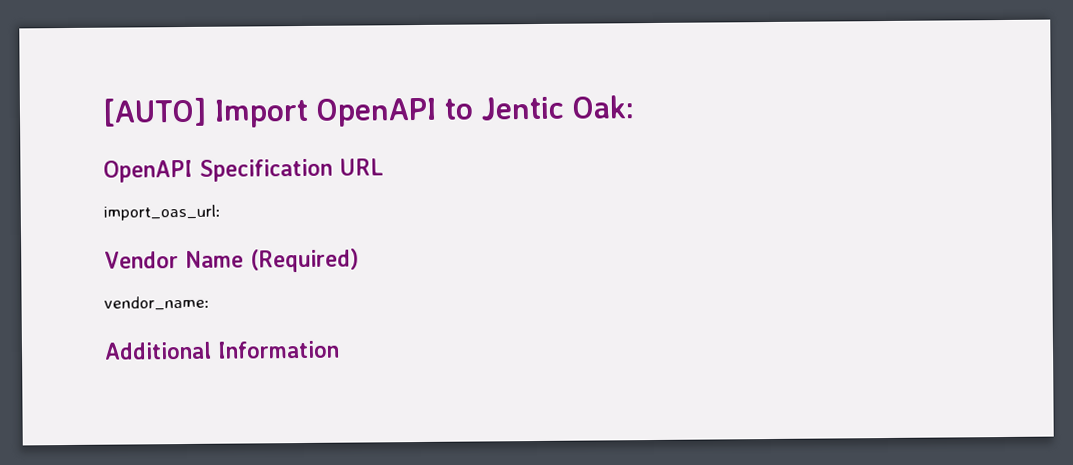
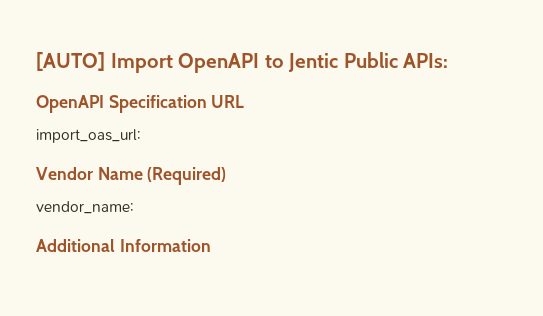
- [AUTO] Import OpenAPI to Jentic Oak:
+ [AUTO] Import OpenAPI to Jentic Public APIs:

